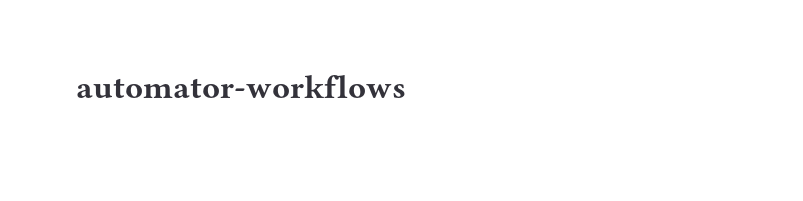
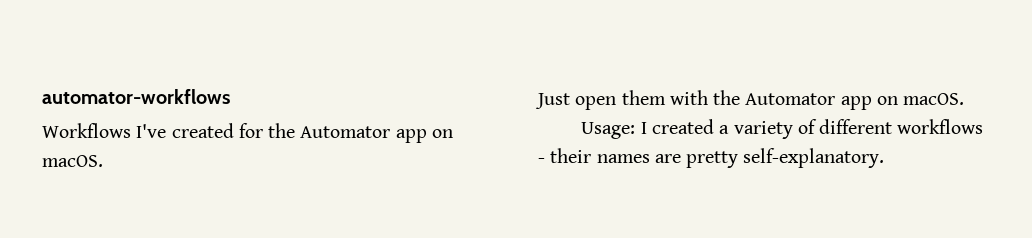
+ Workflows I've created for the Automator app on macOS.
+ Just open them with the Automator app on macOS.
+ Usage: I created a variety of different workflows - their names are pretty self-explanatory.

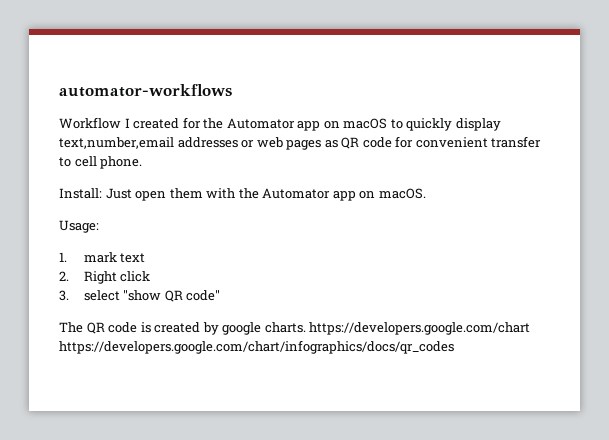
- Workflows I've created for the Automator app on macOS.
- Just open them with the Automator app on macOS.
+ Workflow I created for the Automator app on macOS to quickly display text,number,email addresses or web pages as QR code for convenient transfer to cell phone.
+ Install: Just open them with the Automator app on macOS.
- Usage: I created a variety of different workflows - their names are pretty self-explanatory.
+ Usage:
+ 1. mark text
+ 2. Right click
+ 3. select "show QR code"
+ The QR code is created by google charts. https://developers.google.com/chart https://developers.google.com/chart/infographics/docs/qr_codes

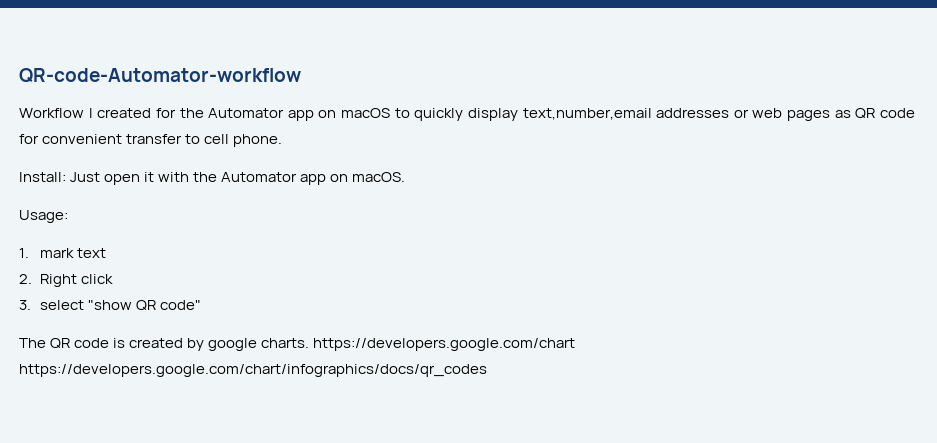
- automator-workflows
+ QR-code-Automator-workflow
- Install: Just open them with the Automator app on macOS.
+ Install: Just open it with the Automator app on macOS.

